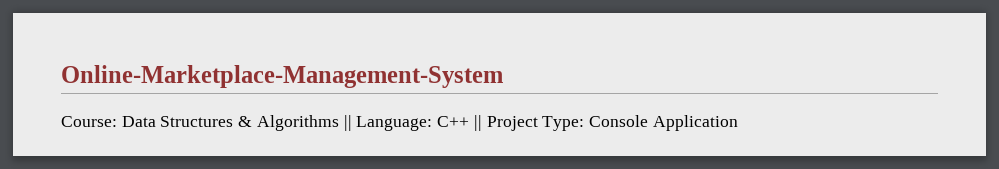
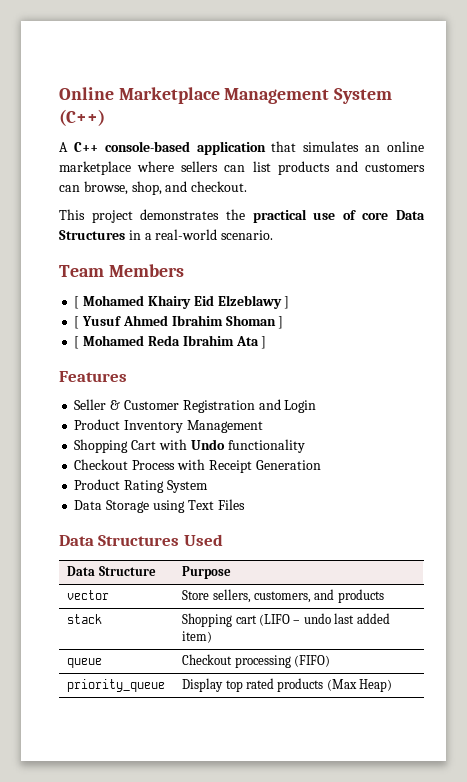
- Online-Marketplace-Management-System
- Course: Data Structures & Algorithms || Language: C++ || Project Type: Console Application
+ Online Marketplace Management System (C++)
+ A C++ console-based application that simulates an online marketplace where sellers can list products and customers can browse, shop, and checkout.
+ This project demonstrates the practical use of core Data Structures in a real-world scenario.
+ Team Members
+ [ Mohamed Khairy Eid Elzeblawy ]
+ [ Yusuf Ahmed Ibrahim Shoman ]
+ [ Mohamed Reda Ibrahim Ata ]
+ Features
+ Seller & Customer Registration and Login
+ Product Inventory Management
+ Shopping Cart with Undo functionality
+ Checkout Process with Receipt Generation
+ Product Rating System
+ Data Storage using Text Files
+ Data Structures Used
+ Data Structure | Purpose
+ vector | Store sellers, customers, and products
+ stack | Shopping cart (LIFO – undo last added item)
+ queue | Checkout processing (FIFO)
+ priority_queue | Display top rated products (Max Heap)

